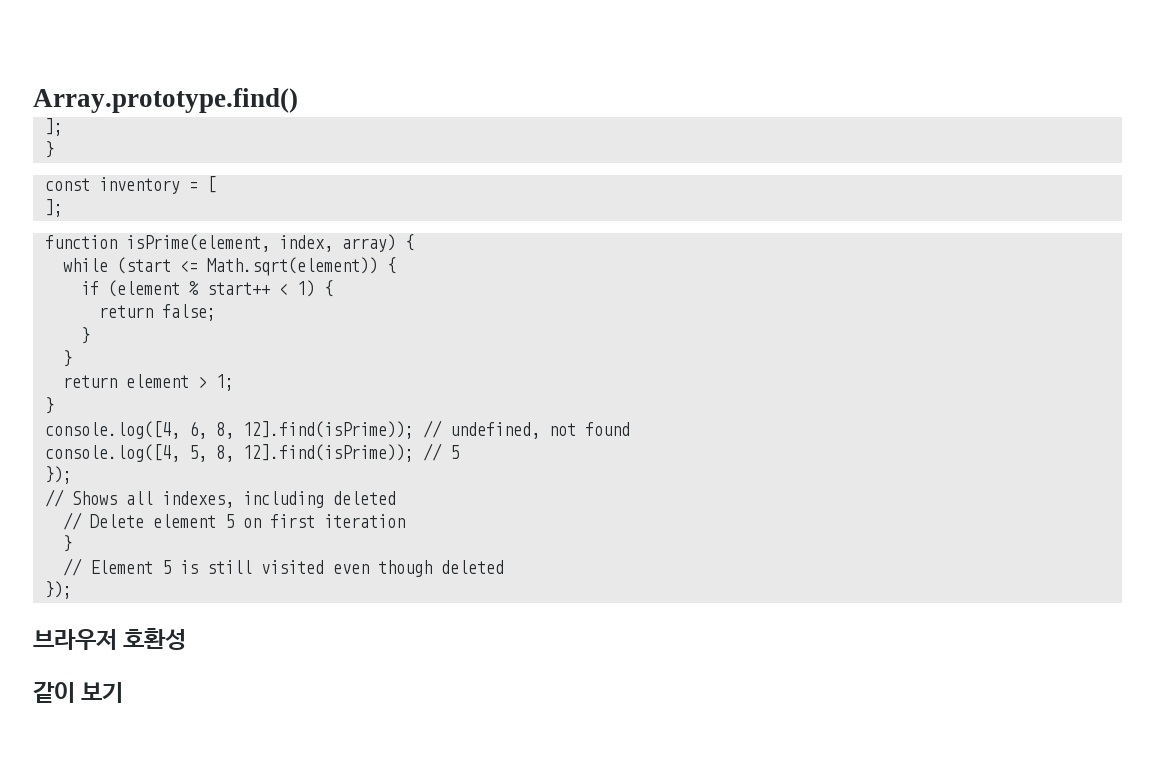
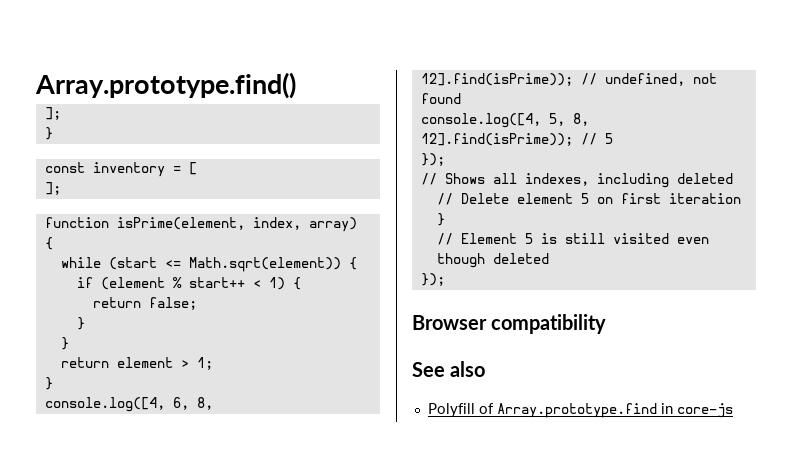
- 브라우저 호환성
- 같이 보기
+ Browser compatibility
+ See also
+ Polyfill of Array.prototype.find in core-js

